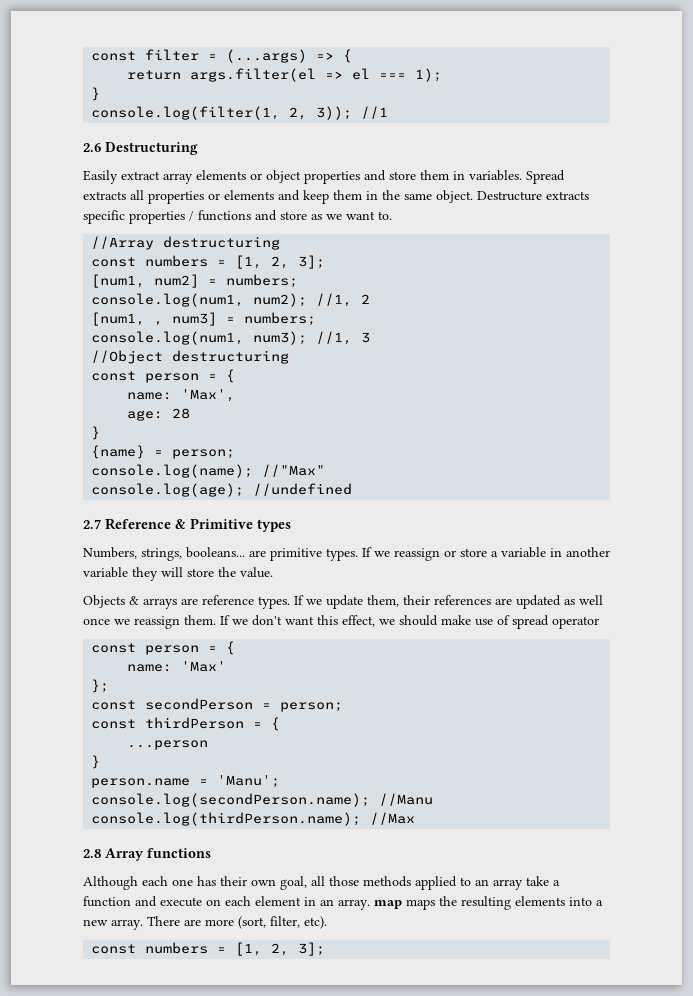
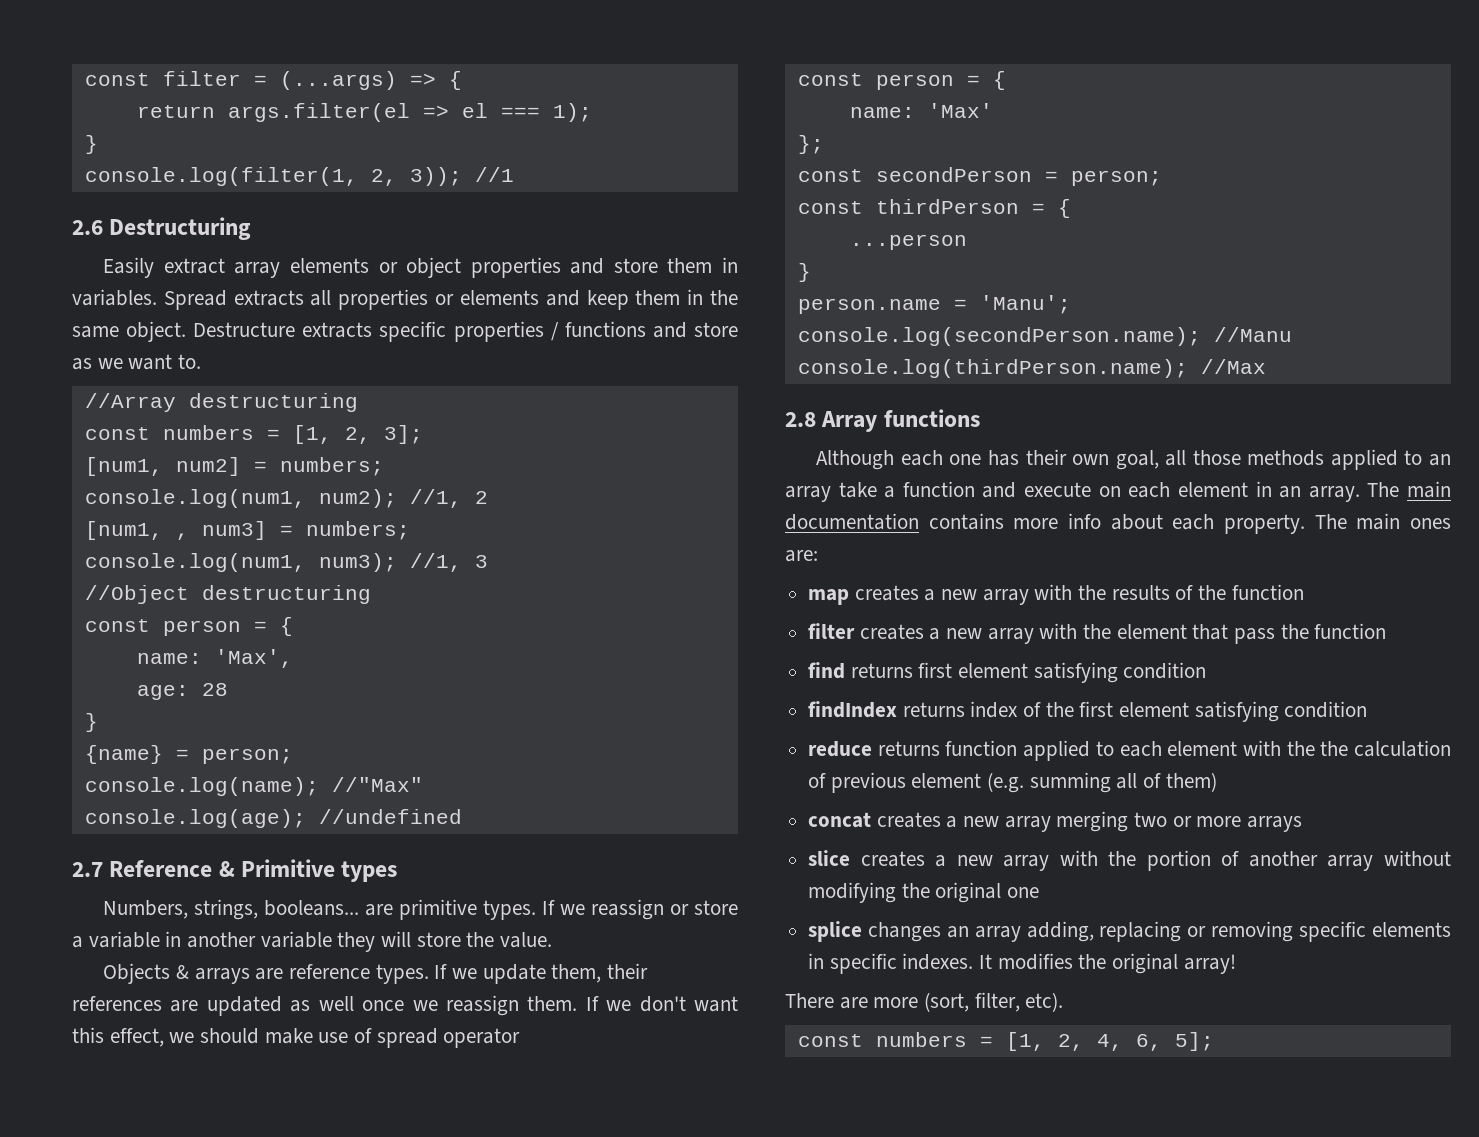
- Although each one has their own goal, all those methods applied to an array take a function and execute on each element in an array. map maps the resulting elements into a new array. There are more (sort, filter, etc).
- const numbers = [1, 2, 3];
+ Although each one has their own goal, all those methods applied to an array take a function and execute on each element in an array. The main documentation contains more info about each property. The main ones are:
+ map creates a new array with the results of the function
+ filter creates a new array with the element that pass the function
+ find returns first element satisfying condition
+ findIndex returns index of the first element satisfying condition
+ reduce returns function applied to each element with the the calculation of previous element (e.g. summing all of them)
+ concat creates a new array merging two or more arrays
+ slice creates a new array with the portion of another array without modifying the original one
+ splice changes an array adding, replacing or removing specific elements in specific indexes. It modifies the original array!
+ There are more (sort, filter, etc).
+ const numbers = [1, 2, 4, 6, 5];

